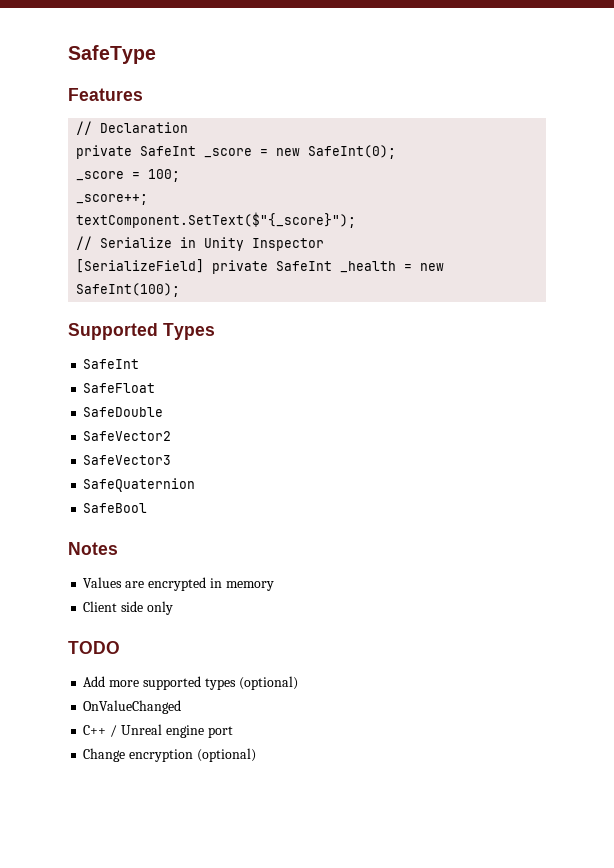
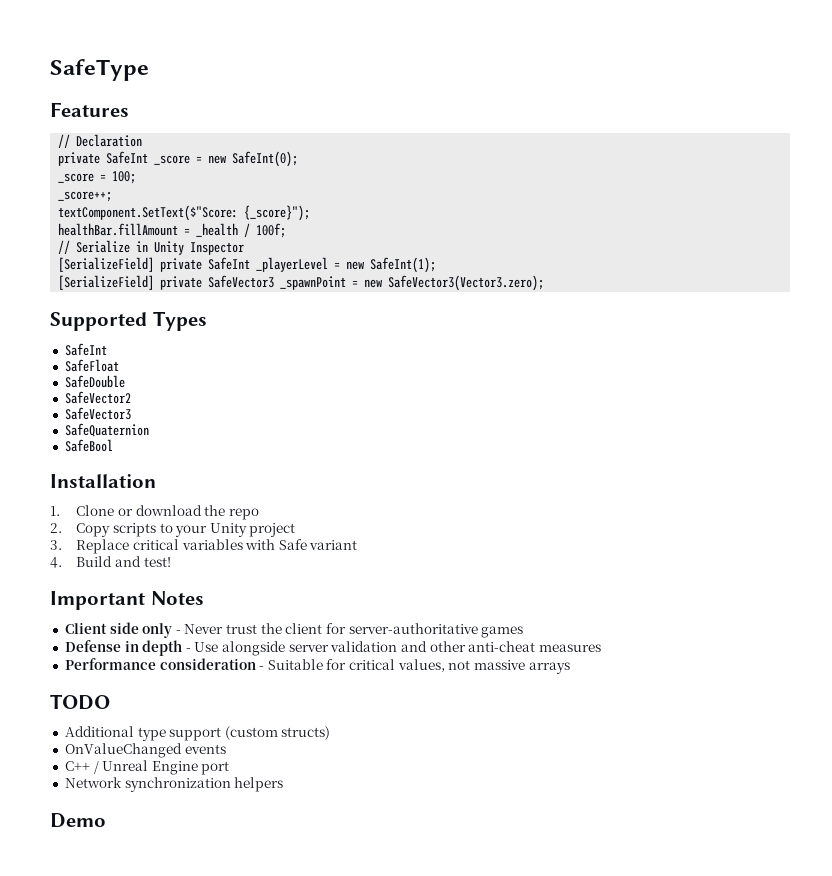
- textComponent.SetText($"{_score}");
+ textComponent.SetText($"Score: {_score}");
+ healthBar.fillAmount = _health / 100f;
- [SerializeField] private SafeInt _health = new SafeInt(100);
+ [SerializeField] private SafeInt _playerLevel = new SafeInt(1);
+ [SerializeField] private SafeVector3 _spawnPoint = new SafeVector3(Vector3.zero);
- Notes
- Values are encrypted in memory
- Client side only
+ Installation
+ 1. Clone or download the repo
+ 2. Copy scripts to your Unity project
+ 3. Replace critical variables with Safe variant
+ 4. Build and test!
+ Important Notes
+ Client side only - Never trust the client for server-authoritative games
+ Defense in depth - Use alongside server validation and other anti-cheat measures
+ Performance consideration - Suitable for critical values, not massive arrays
  TODO
- Add more supported types (optional)
+ Additional type support (custom structs)
- OnValueChanged
+ OnValueChanged events
- C++ / Unreal engine port
+ C++ / Unreal Engine port
- Change encryption (optional)
+ Network synchronization helpers
+ Demo

